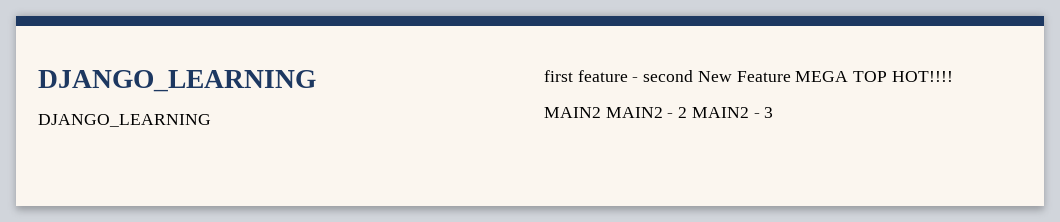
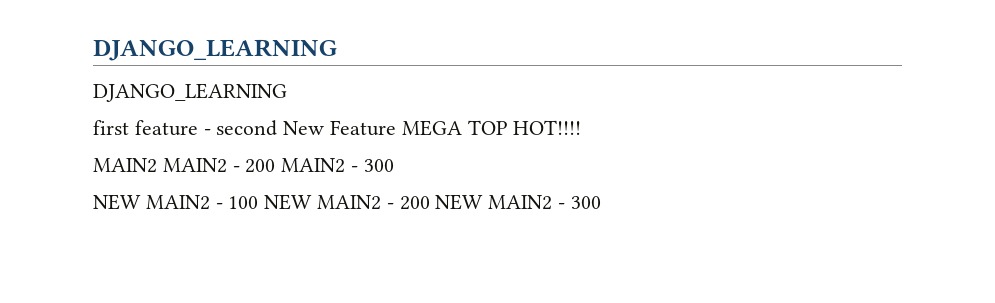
- MAIN2 MAIN2 - 2 MAIN2 - 3
+ MAIN2 MAIN2 - 200 MAIN2 - 300
+ NEW MAIN2 - 100 NEW MAIN2 - 200 NEW MAIN2 - 300

